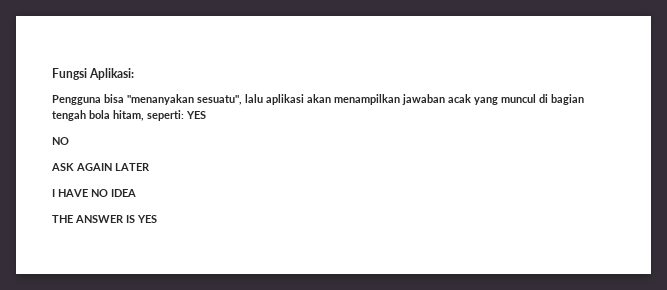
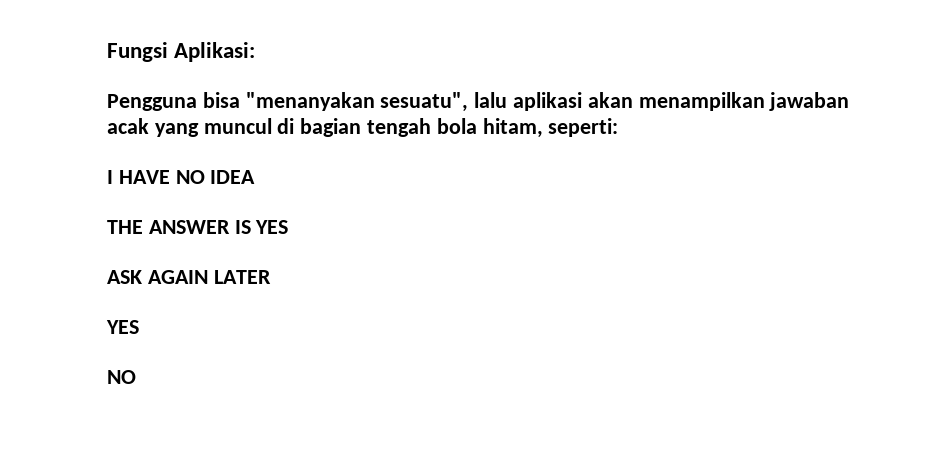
- Pengguna bisa "menanyakan sesuatu", lalu aplikasi akan menampilkan jawaban acak yang muncul di bagian tengah bola hitam, seperti: YES
- NO
- ASK AGAIN LATER
+ Pengguna bisa "menanyakan sesuatu", lalu aplikasi akan menampilkan jawaban acak yang muncul di bagian tengah bola hitam, seperti:
+ ASK AGAIN LATER
+ YES
+ NO

